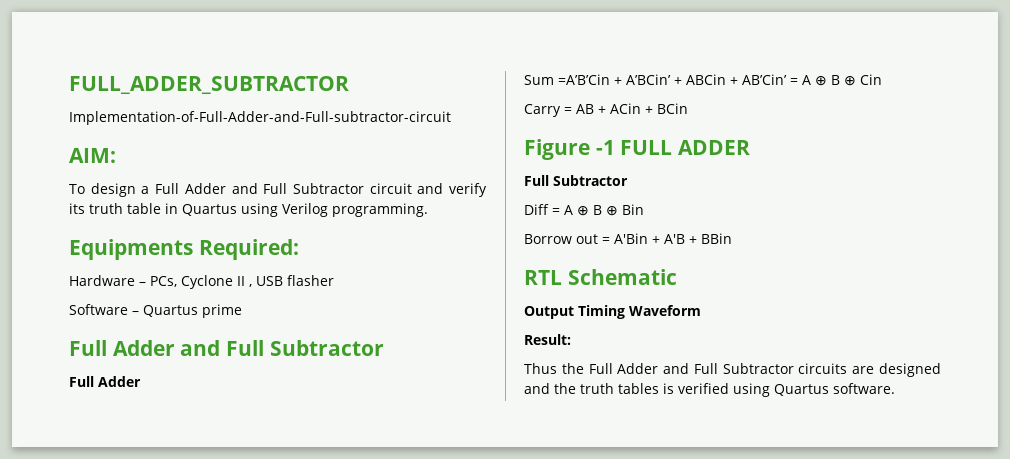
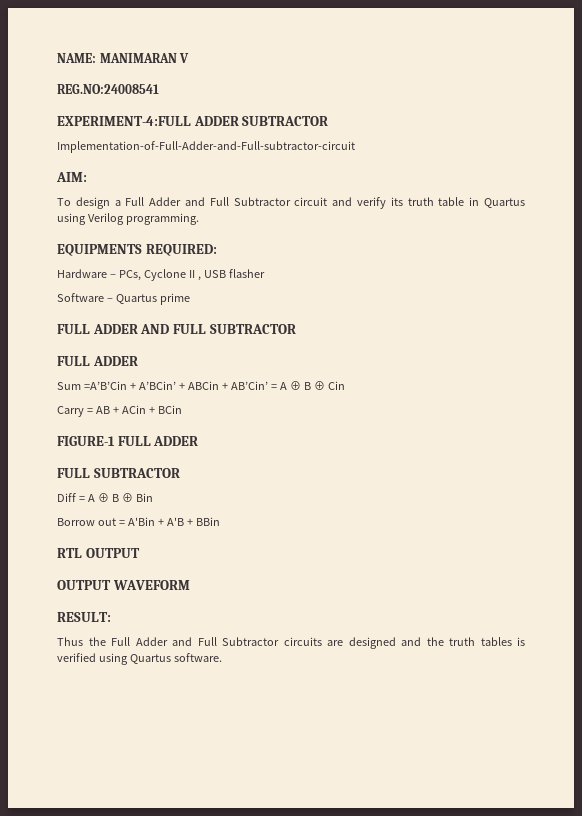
- FULL_ADDER_SUBTRACTOR
+ NAME: MANIMARAN V
+ REG.NO:24008541
+ EXPERIMENT-4:FULL ADDER SUBTRACTOR
- Equipments Required:
+ EQUIPMENTS REQUIRED:
  Software – Quartus prime
- Full Adder and Full Subtractor
- Full Adder
+ FULL ADDER AND FULL SUBTRACTOR
+ FULL ADDER
- Figure -1 FULL ADDER
- Full Subtractor
+ FIGURE-1 FULL ADDER
+ FULL SUBTRACTOR
- RTL Schematic
- Output Timing Waveform
- Result:
+ RTL OUTPUT
+ OUTPUT WAVEFORM
+ RESULT:

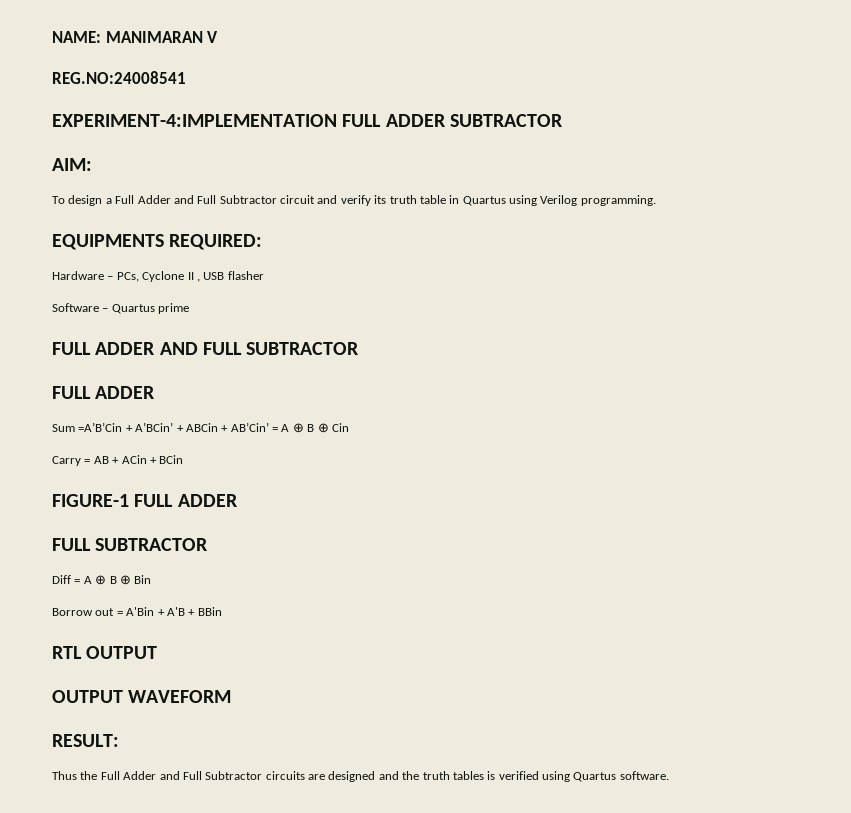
- EXPERIMENT-4:FULL ADDER SUBTRACTOR
+ EXPERIMENT-4:IMPLEMENTATION FULL ADDER SUBTRACTOR
- Implementation-of-Full-Adder-and-Full-subtractor-circuit

